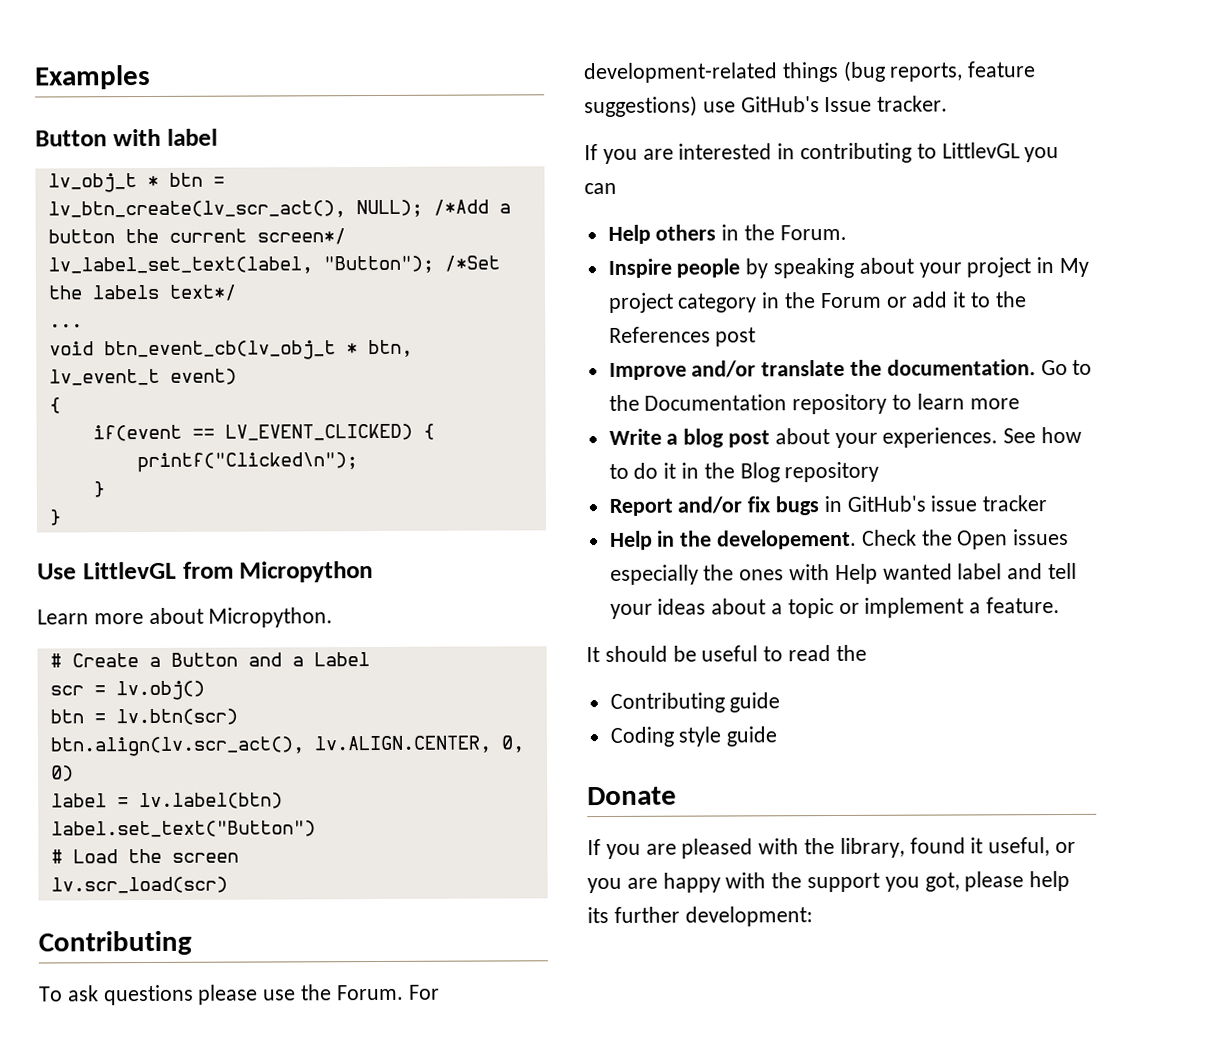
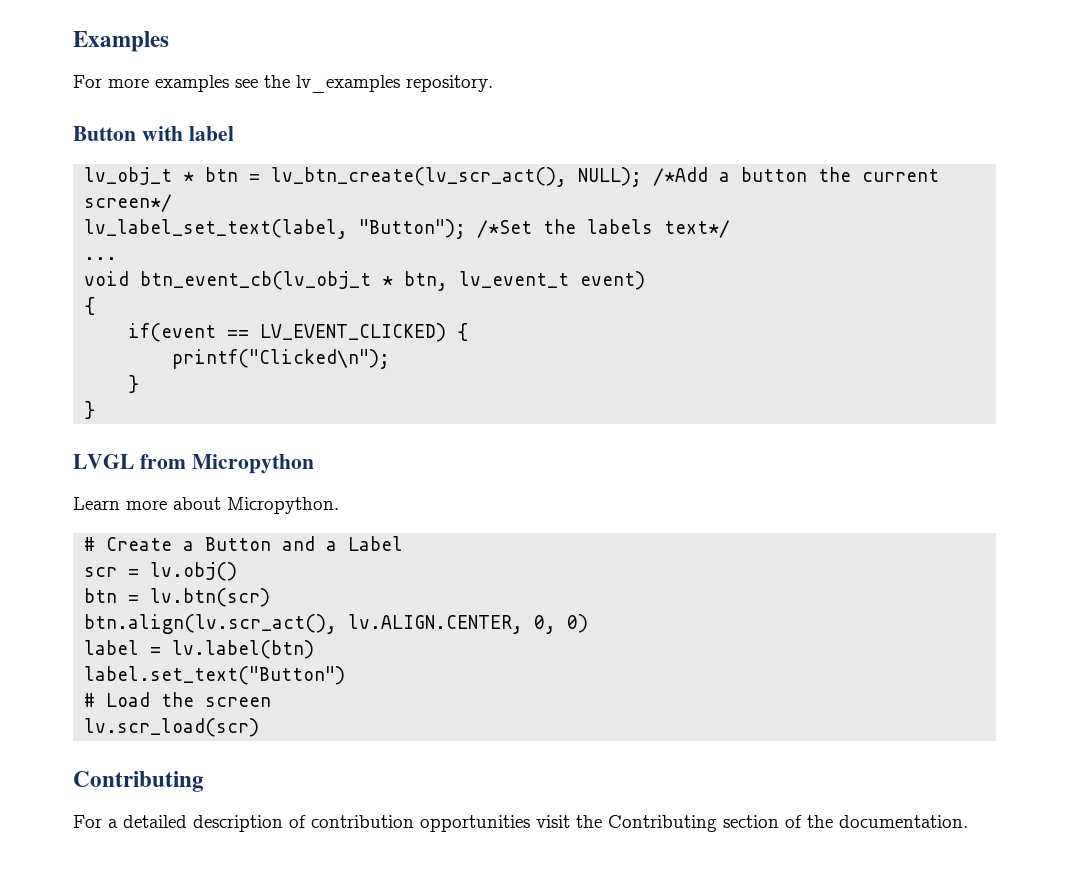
+ For more examples see the lv_examples repository.
- Use LittlevGL from Micropython
+ LVGL from Micropython
- To ask questions please use the Forum. For development-related things (bug reports, feature suggestions) use GitHub's Issue tracker.
- If you are interested in contributing to LittlevGL you can
- Help others in the Forum.
- Inspire people by speaking about your project in My project category in the Forum or add it to the References post
- Improve and/or translate the documentation. Go to the Documentation repository to learn more
- Write a blog post about your experiences. See how to do it in the Blog repository
- Report and/or fix bugs in GitHub's issue tracker
- Help in the developement. Check the Open issues especially the ones with Help wanted label and tell your ideas about a topic or implement a feature.
- It should be useful to read the
- Contributing guide
- Coding style guide
- Donate
- If you are pleased with the library, found it useful, or you are happy with the support you got, please help its further development:
+ For a detailed description of contribution opportunities visit the Contributing section of the documentation.

